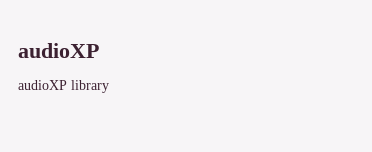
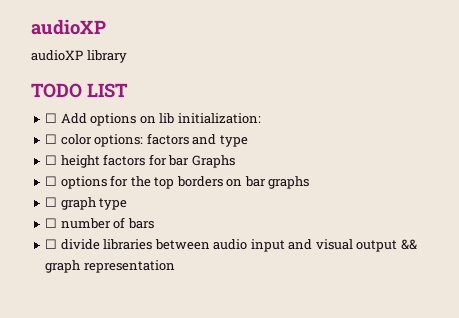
+ TODO LIST
+ ☐ Add options on lib initialization:
+ ☐ color options: factors and type
+ ☐ height factors for bar Graphs
+ ☐ options for the top borders on bar graphs
+ ☐ graph type
+ ☐ number of bars
+ ☐ divide libraries between audio input and visual output && graph representation

